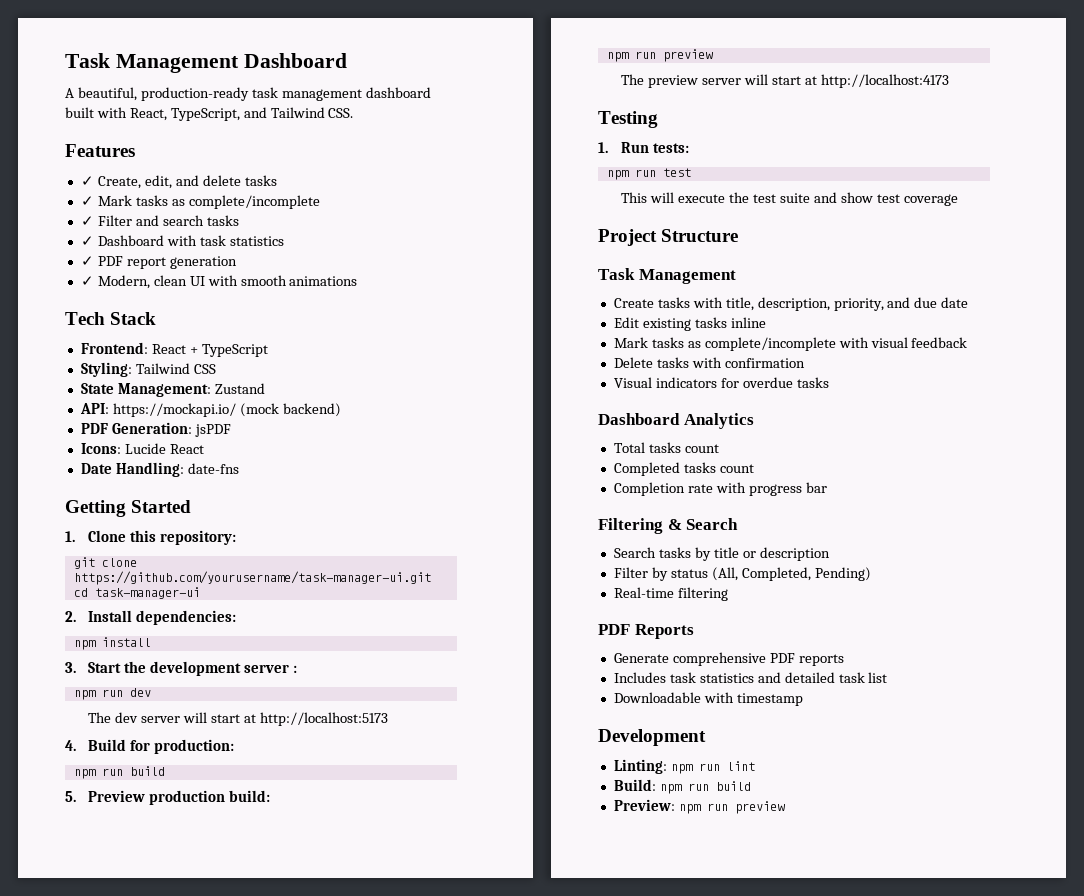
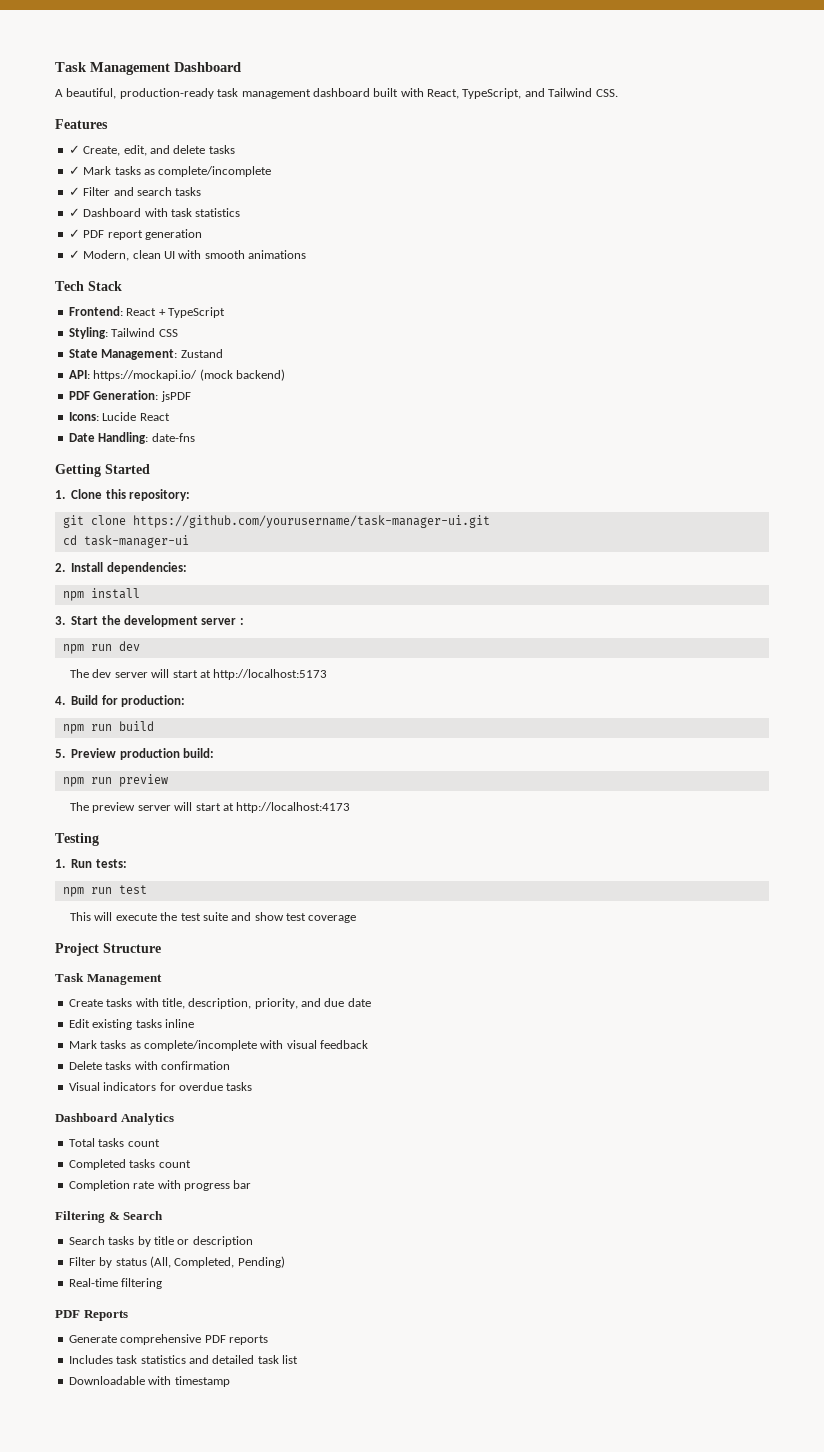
- Development
- Linting: npm run lint
- Build: npm run build
- Preview: npm run preview

